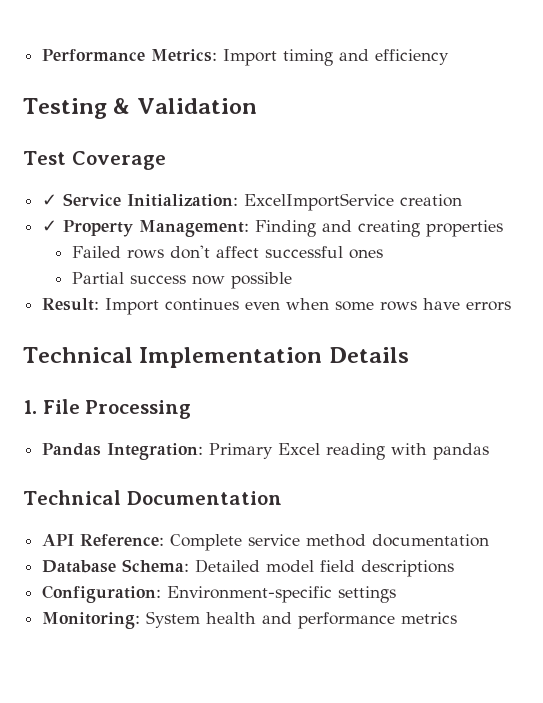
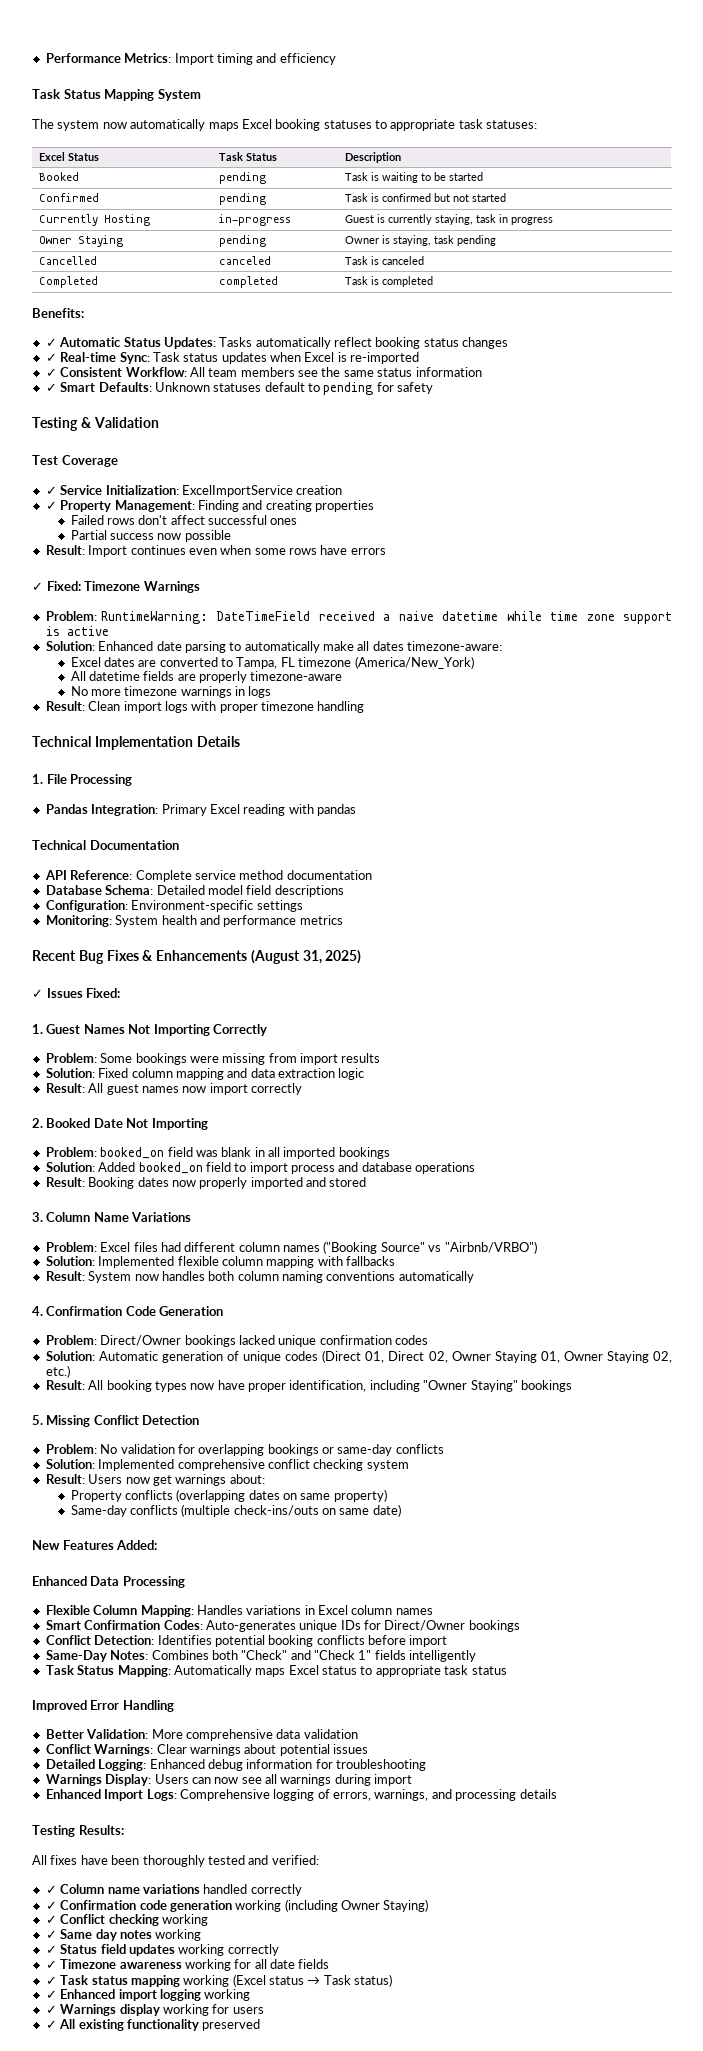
+ Task Status Mapping System
+ The system now automatically maps Excel booking statuses to appropriate task statuses:
+ Excel Status | Task Status | Description
+ Booked | pending | Task is waiting to be started
+ Confirmed | pending | Task is confirmed but not started
+ Currently Hosting | in-progress | Guest is currently staying, task in progress
+ Owner Staying | pending | Owner is staying, task pending
+ Cancelled | canceled | Task is canceled
+ Completed | completed | Task is completed
+ Benefits:
+ ✓ Automatic Status Updates: Tasks automatically reflect booking status changes
+ ✓ Real-time Sync: Task status updates when Excel is re-imported
+ ✓ Consistent Workflow: All team members see the same status information
+ ✓ Smart Defaults: Unknown statuses default to pending for safety
+ ✓ Fixed: Timezone Warnings
+ Problem: RuntimeWarning: DateTimeField received a naive datetime while time zone support is active
+ Solution: Enhanced date parsing to automatically make all dates timezone-aware:
+ Excel dates are converted to Tampa, FL timezone (America/New_York)
+ All datetime fields are properly timezone-aware
+ No more timezone warnings in logs
+ Result: Clean import logs with proper timezone handling
+ Recent Bug Fixes & Enhancements (August 31, 2025)
+ ✓ Issues Fixed:
+ 1. Guest Names Not Importing Correctly
+ Problem: Some bookings were missing from import results
+ Solution: Fixed column mapping and data extraction logic
+ Result: All guest names now import correctly
+ 2. Booked Date Not Importing
+ Problem: booked_on field was blank in all imported bookings
+ Solution: Added booked_on field to import process and database operations
+ Result: Booking dates now properly imported and stored
+ 3. Column Name Variations
+ Problem: Excel files had different column names ("Booking Source" vs "Airbnb/VRBO")
+ Solution: Implemented flexible column mapping with fallbacks
+ Result: System now handles both column naming conventions automatically
+ 4. Confirmation Code Generation
+ Problem: Direct/Owner bookings lacked unique confirmation codes
+ Solution: Automatic generation of unique codes (Direct 01, Direct 02, Owner Staying 01, Owner Staying 02, etc.)
+ Result: All booking types now have proper identification, including "Owner Staying" bookings
+ 5. Missing Conflict Detection
+ Problem: No validation for overlapping bookings or same-day conflicts
+ Solution: Implemented comprehensive conflict checking system
+ Result: Users now get warnings about:
+ Property conflicts (overlapping dates on same property)
+ Same-day conflicts (multiple check-ins/outs on same date)
+ New Features Added:
+ Enhanced Data Processing
+ Flexible Column Mapping: Handles variations in Excel column names
+ Smart Confirmation Codes: Auto-generates unique IDs for Direct/Owner bookings
+ Conflict Detection: Identifies potential booking conflicts before import
+ Same-Day Notes: Combines both "Check" and "Check 1" fields intelligently
+ Task Status Mapping: Automatically maps Excel status to appropriate task status
+ Improved Error Handling
+ Better Validation: More comprehensive data validation
+ Conflict Warnings: Clear warnings about potential issues
+ Detailed Logging: Enhanced debug information for troubleshooting
+ Warnings Display: Users can now see all warnings during import
+ Enhanced Import Logs: Comprehensive logging of errors, warnings, and processing details
+ Testing Results:
+ All fixes have been thoroughly tested and verified:
+ ✓ Column name variations handled correctly
+ ✓ Confirmation code generation working (including Owner Staying)
+ ✓ Conflict checking working
+ ✓ Same day notes working
+ ✓ Status field updates working correctly
+ ✓ Timezone awareness working for all date fields
+ ✓ Task status mapping working (Excel status → Task status)
+ ✓ Enhanced import logging working
+ ✓ Warnings display working for users
+ ✓ All existing functionality preserved

